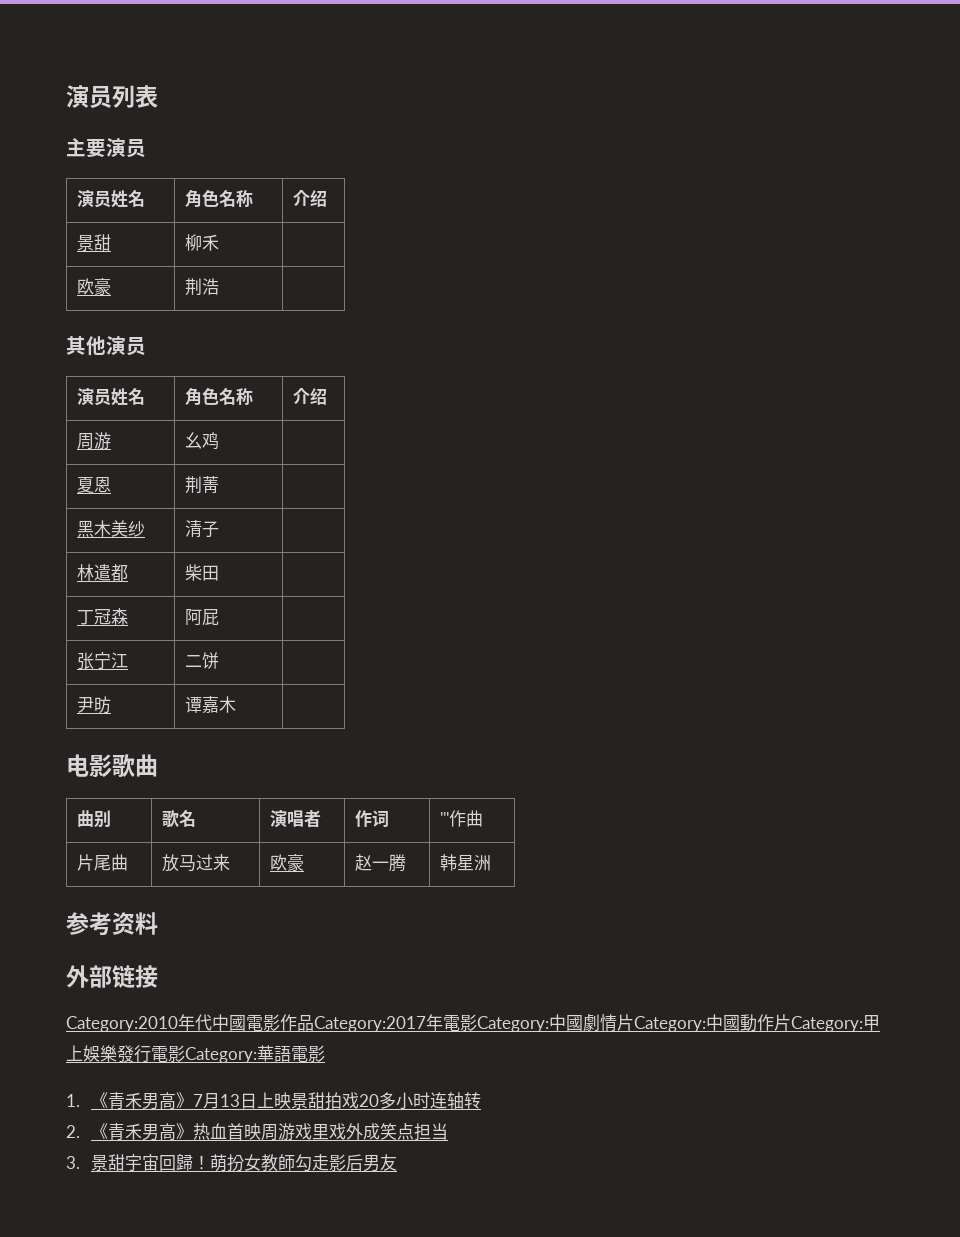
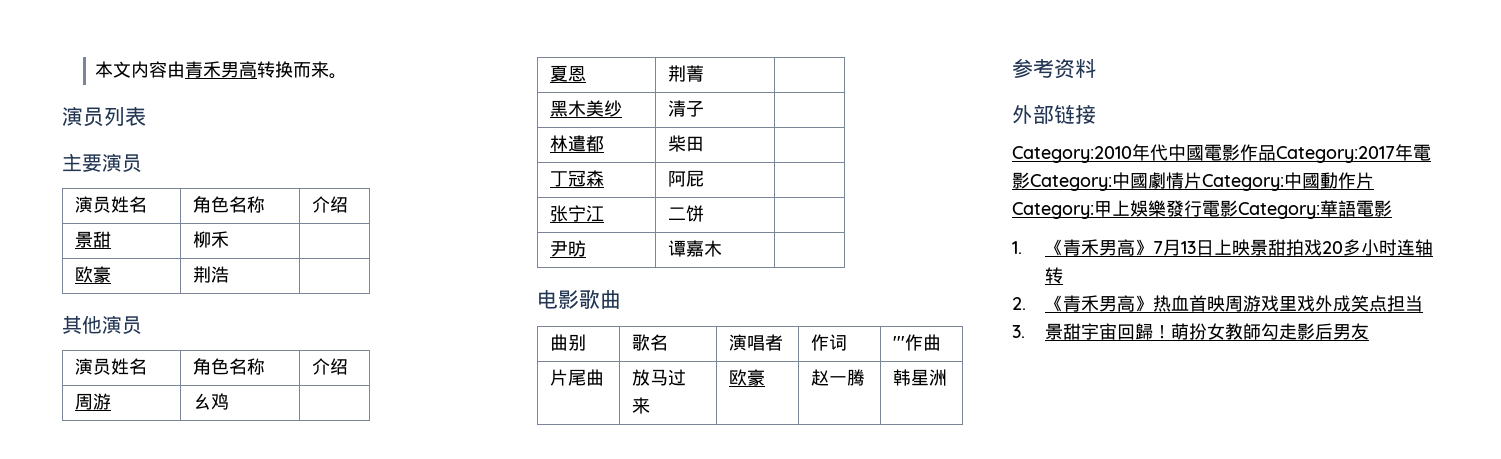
+ 本文内容由青禾男高转换而来。

